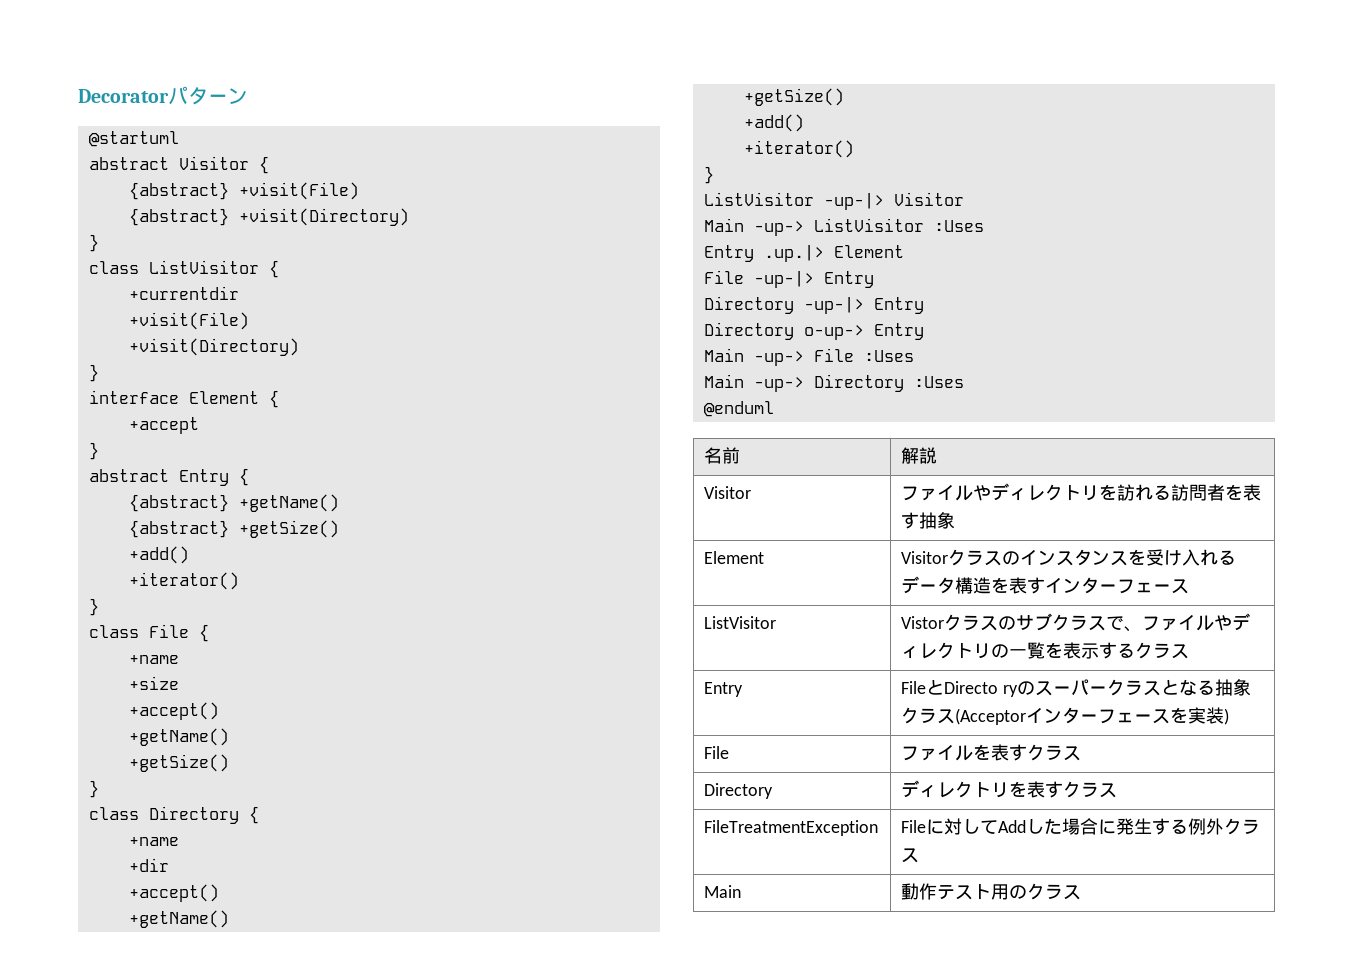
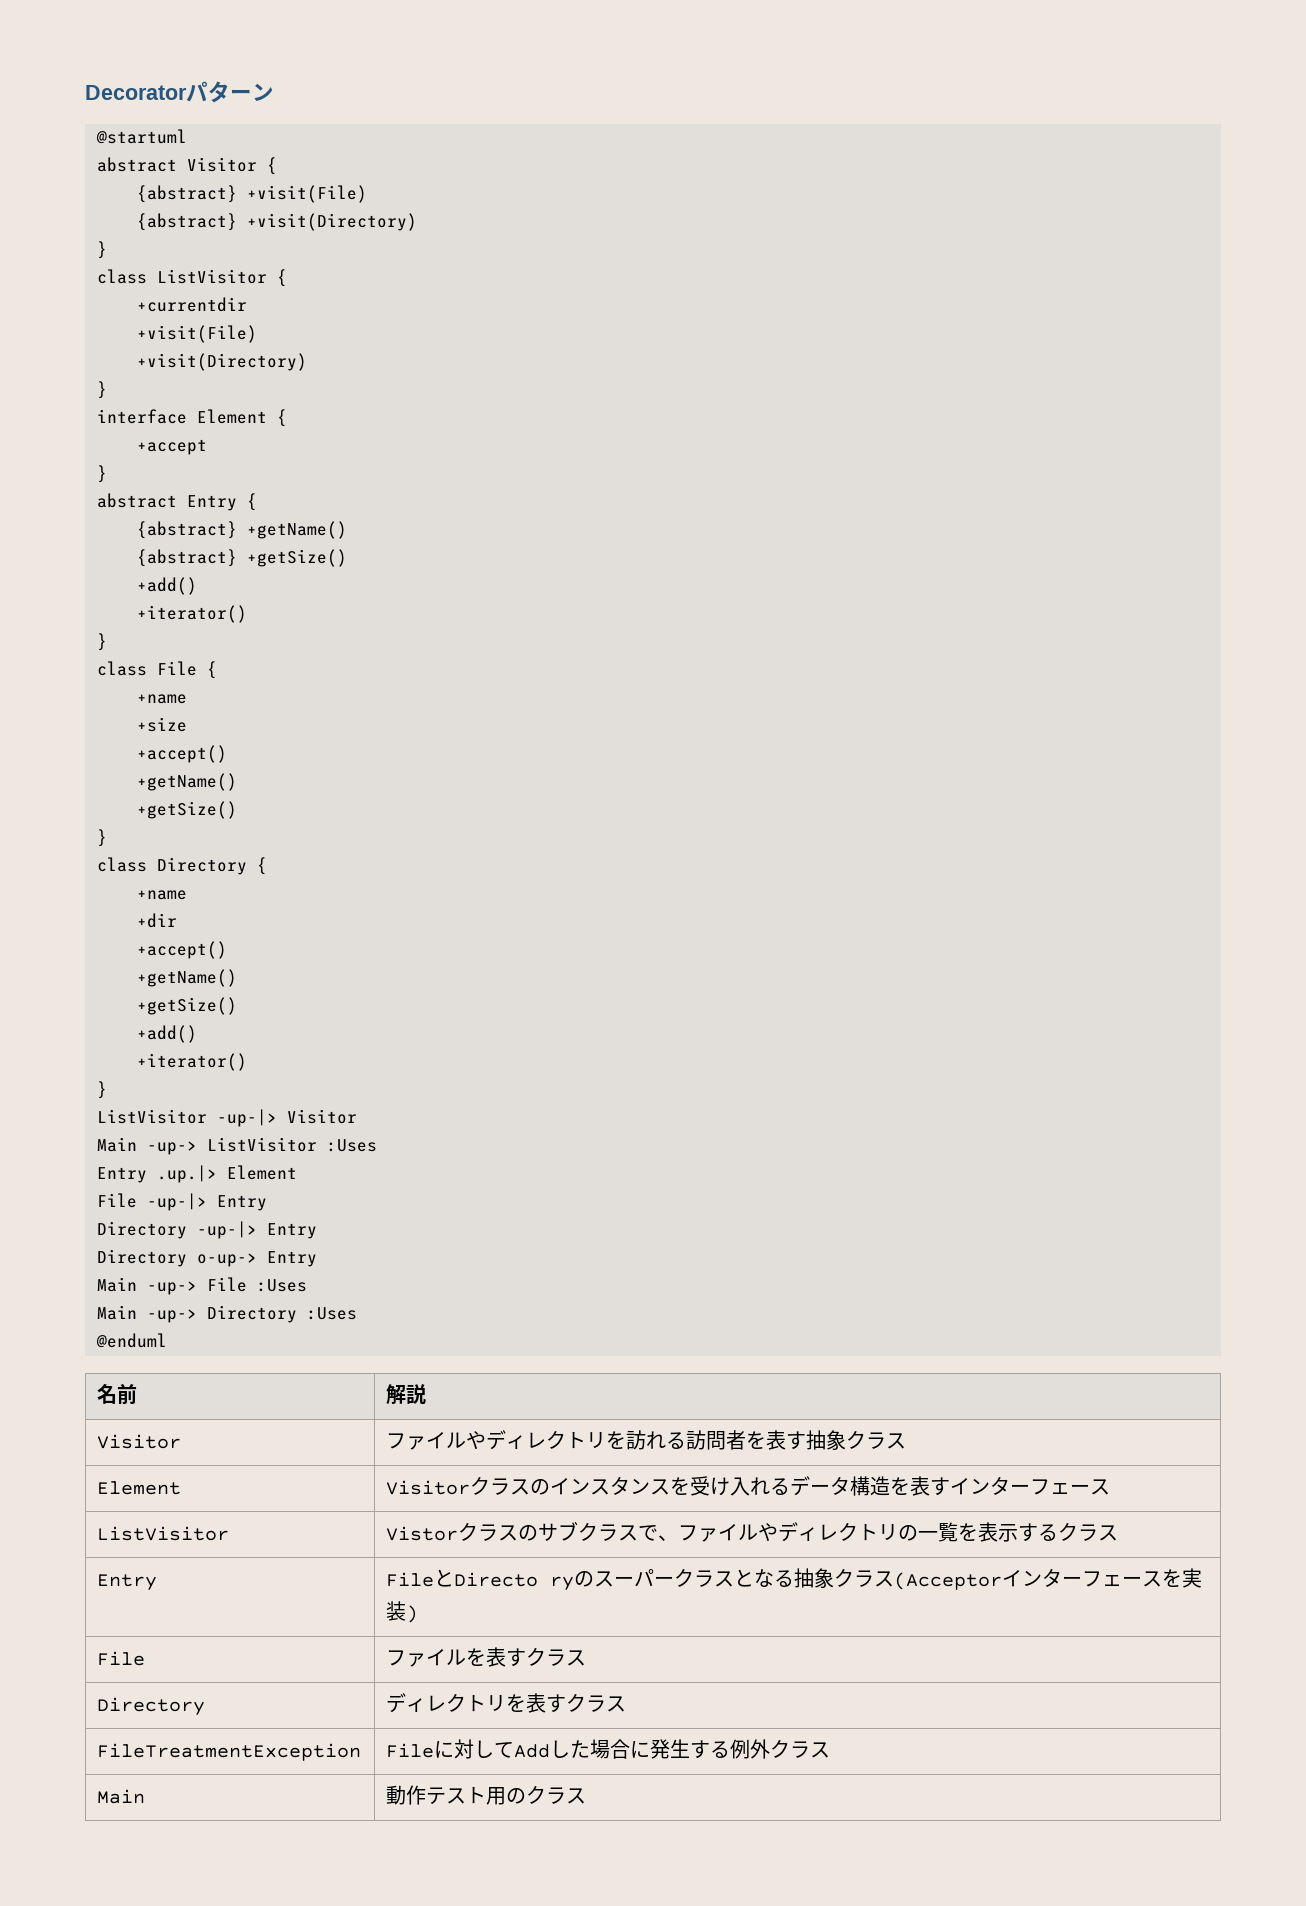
- Visitor | ファイルやディレクトリを訪れる訪問者を表す抽象
+ Visitor | ファイルやディレクトリを訪れる訪問者を表す抽象クラス

